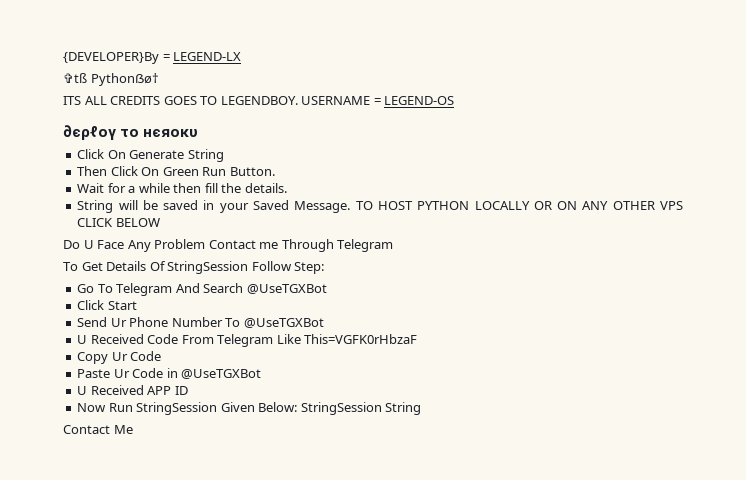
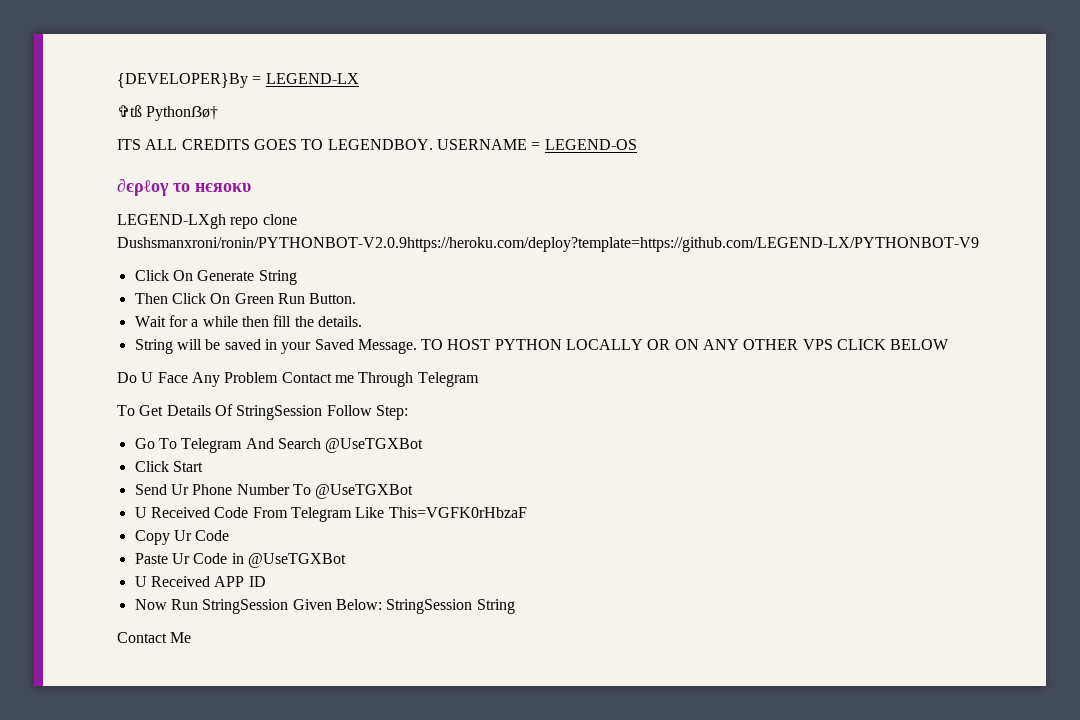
+ LEGEND-LXgh repo clone Dushsmanxroni/ronin/PYTHONBOT-V2.0.9https://heroku.com/deploy?template=https://github.com/LEGEND-LX/PYTHONBOT-V9

